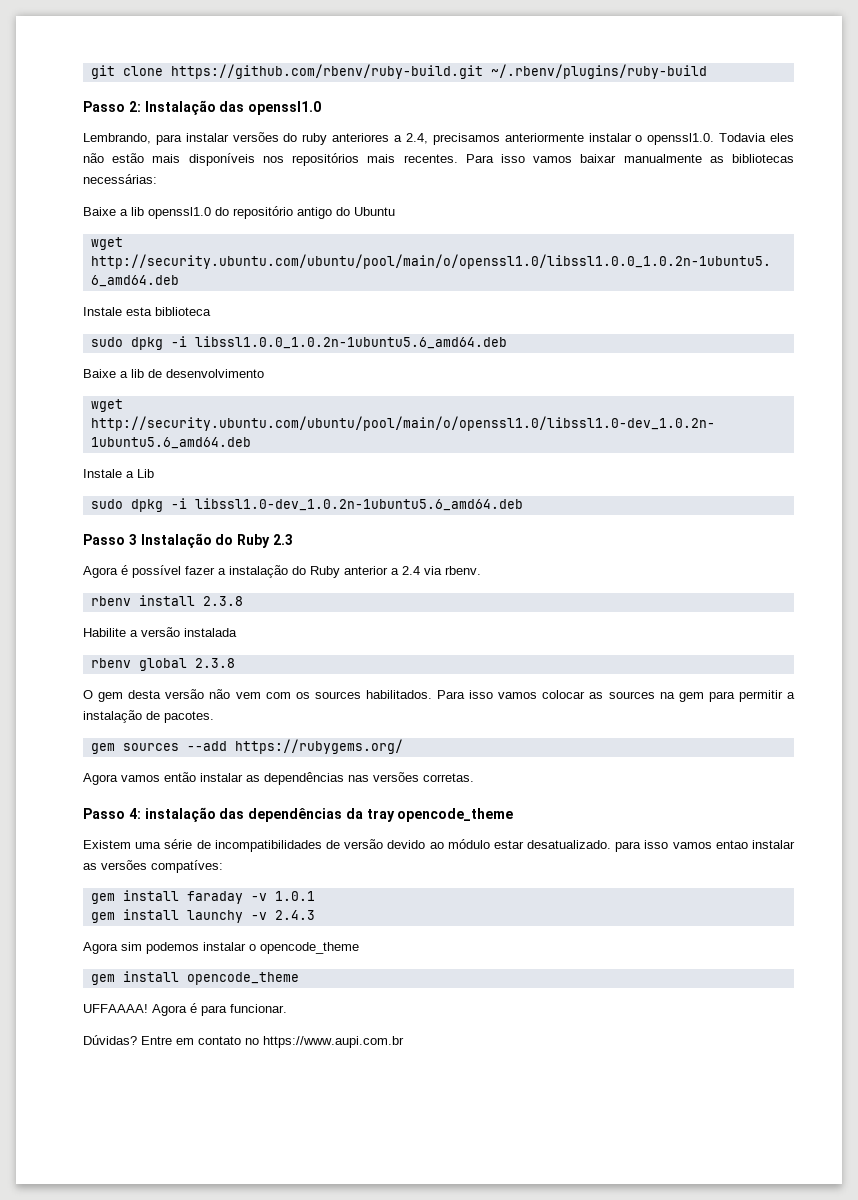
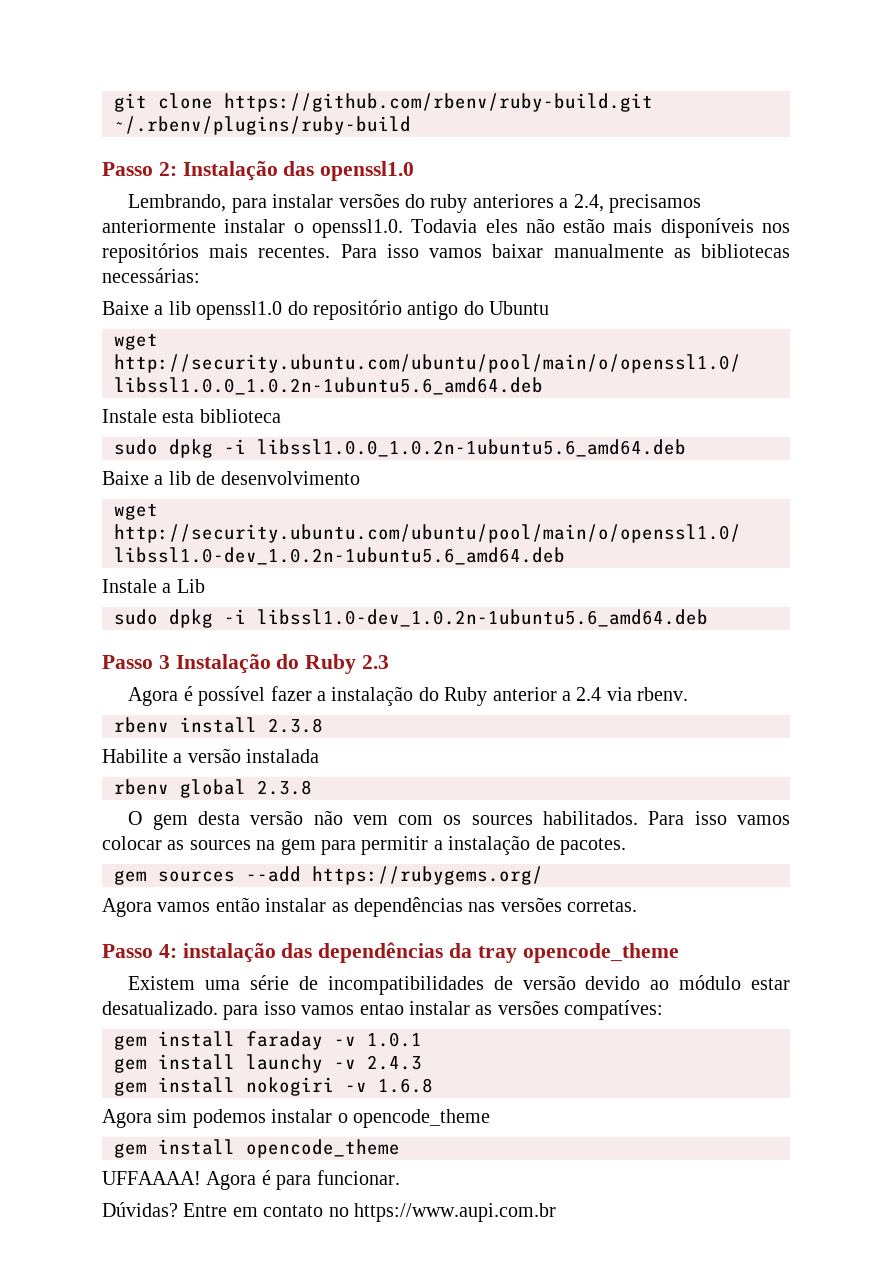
+ gem install nokogiri -v 1.6.8

